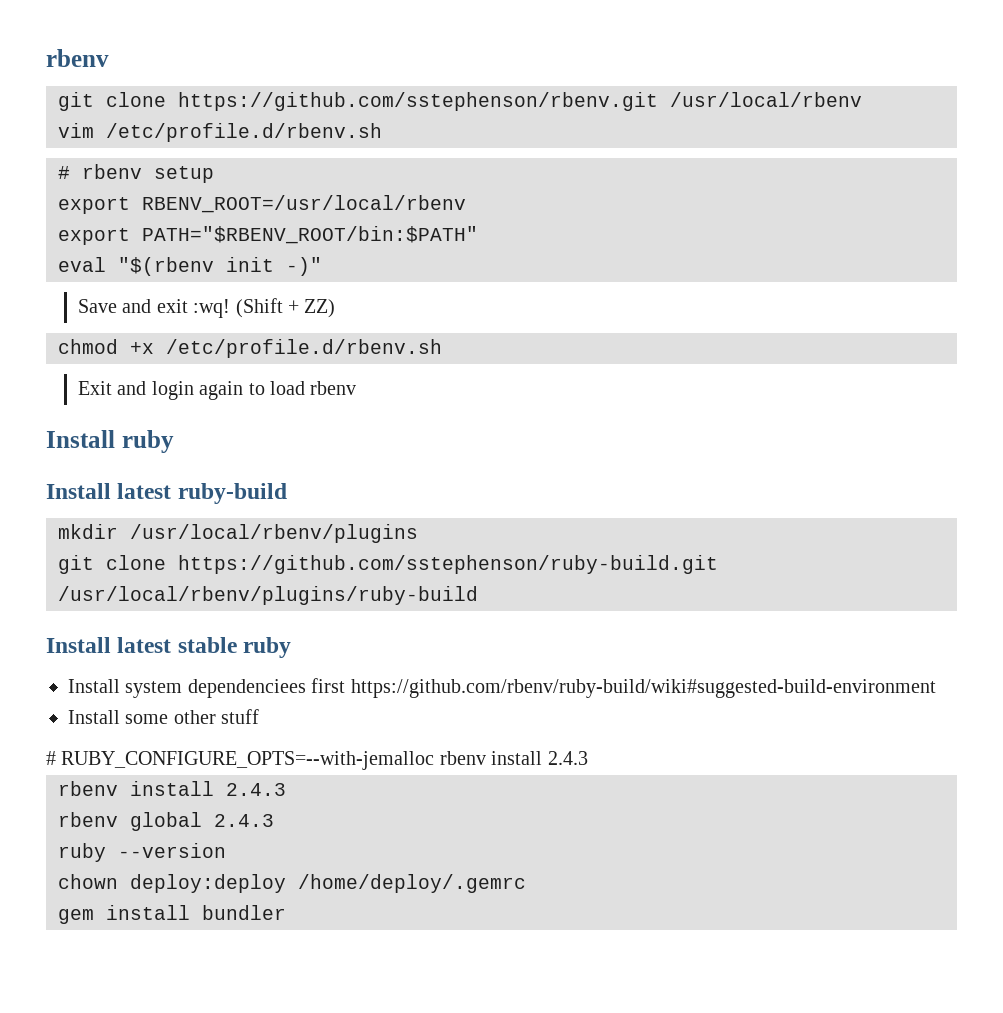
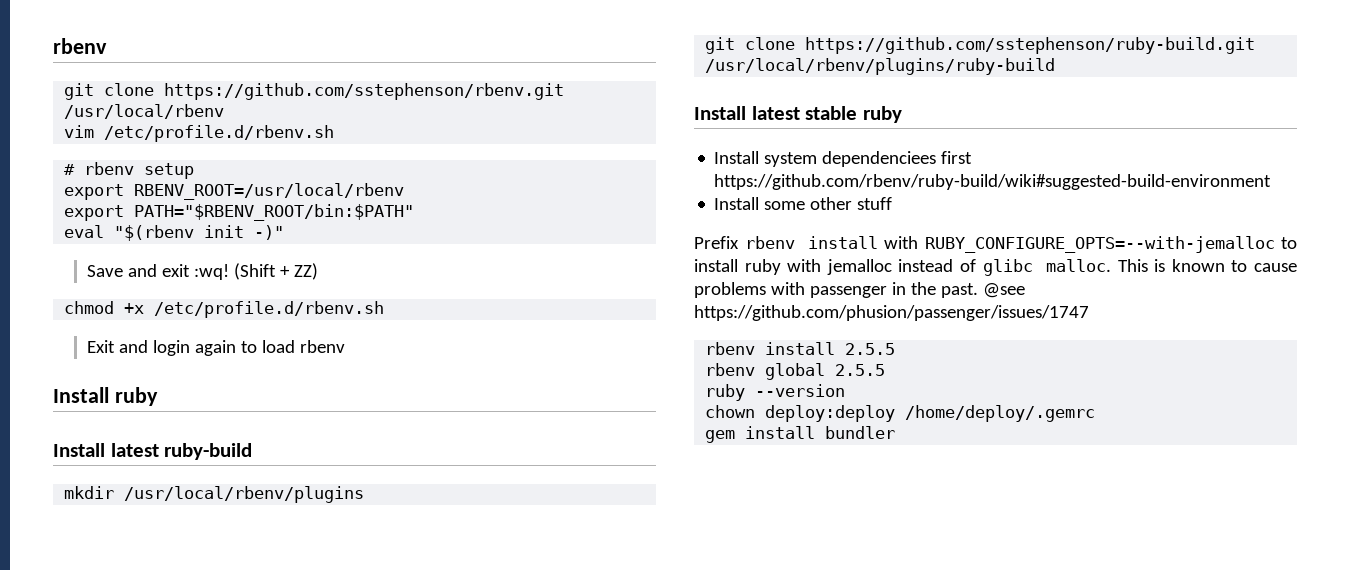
- # RUBY_CONFIGURE_OPTS=--with-jemalloc rbenv install 2.4.3
- rbenv install 2.4.3
+ Prefix rbenv install with RUBY_CONFIGURE_OPTS=--with-jemalloc to install ruby with jemalloc instead of glibc malloc. This is known to cause problems with passenger in the past. @see https://github.com/phusion/passenger/issues/1747
+ rbenv install 2.5.5
- rbenv global 2.4.3
+ rbenv global 2.5.5

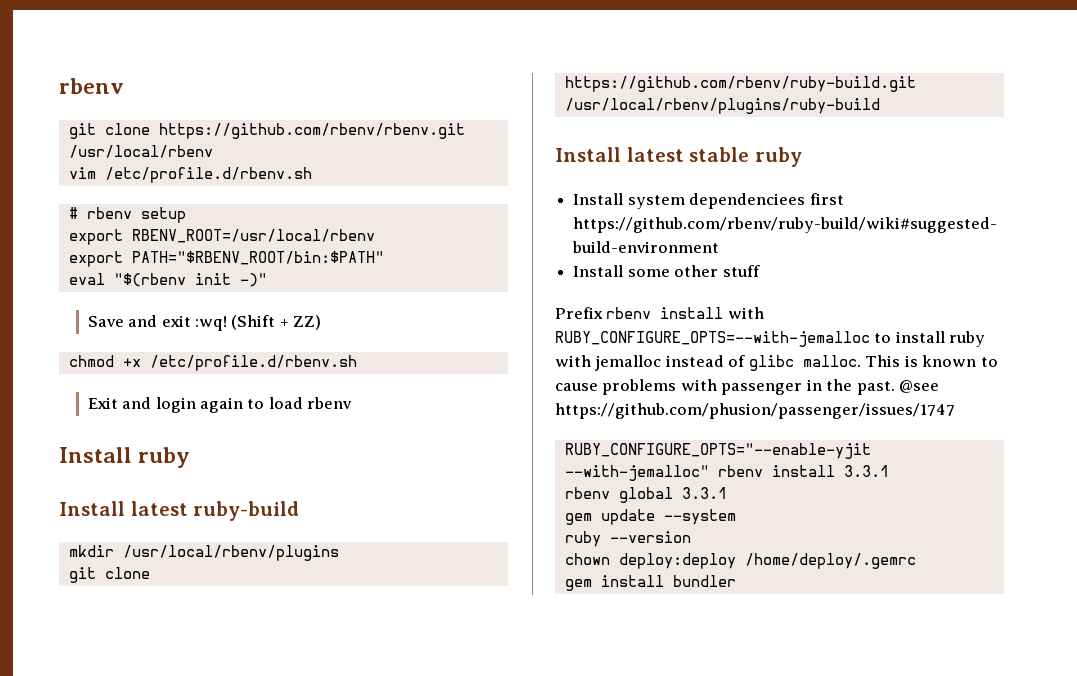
- git clone https://github.com/sstephenson/rbenv.git /usr/local/rbenv
+ git clone https://github.com/rbenv/rbenv.git /usr/local/rbenv
- git clone https://github.com/sstephenson/ruby-build.git /usr/local/rbenv/plugins/ruby-build
+ git clone https://github.com/rbenv/ruby-build.git /usr/local/rbenv/plugins/ruby-build
- rbenv install 2.5.5
+ RUBY_CONFIGURE_OPTS="--enable-yjit --with-jemalloc" rbenv install 3.3.1
- rbenv global 2.5.5
+ rbenv global 3.3.1
+ gem update --system

